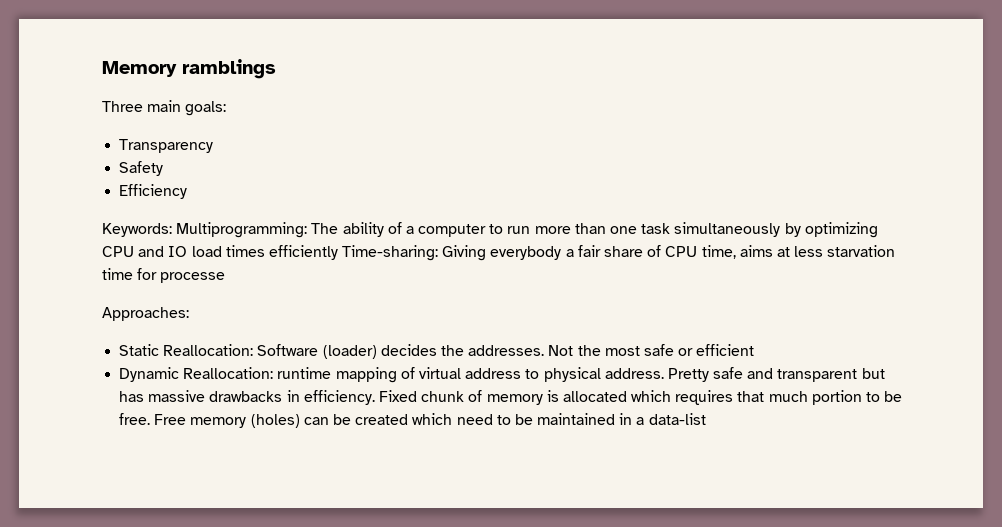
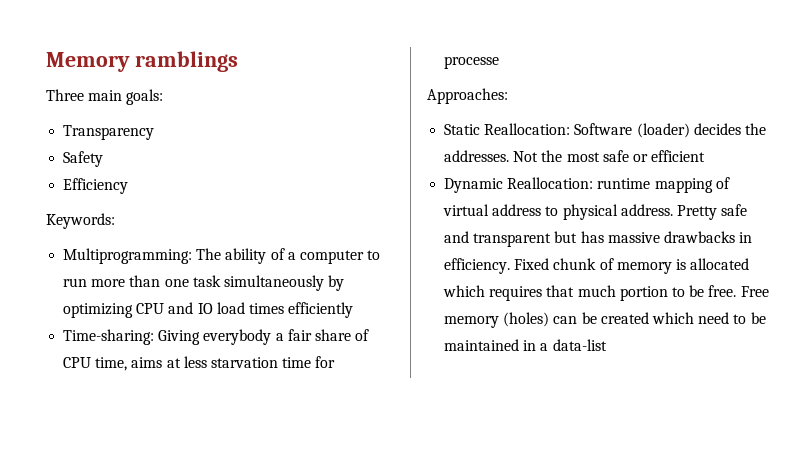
- Keywords: Multiprogramming: The ability of a computer to run more than one task simultaneously by optimizing CPU and IO load times efficiently Time-sharing: Giving everybody a fair share of CPU time, aims at less starvation time for processe
+ Keywords:
+ Multiprogramming: The ability of a computer to run more than one task simultaneously by optimizing CPU and IO load times efficiently
+ Time-sharing: Giving everybody a fair share of CPU time, aims at less starvation time for processe

